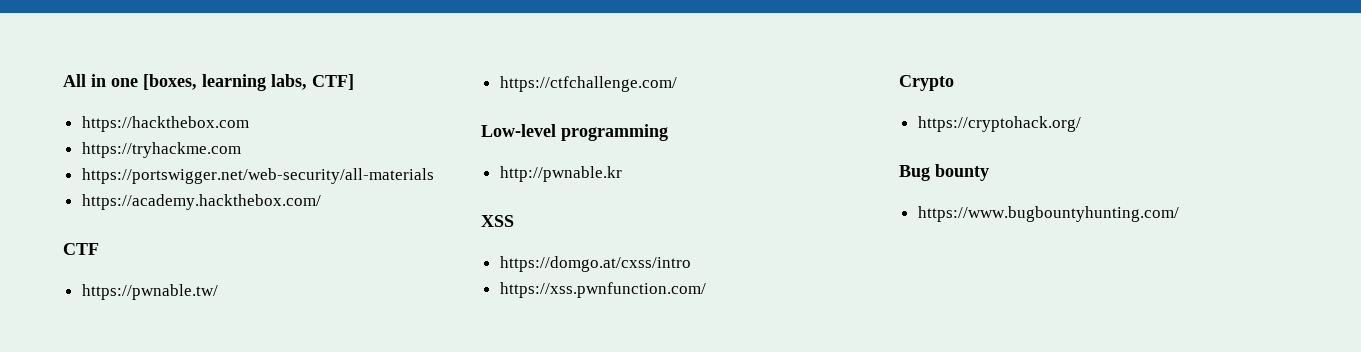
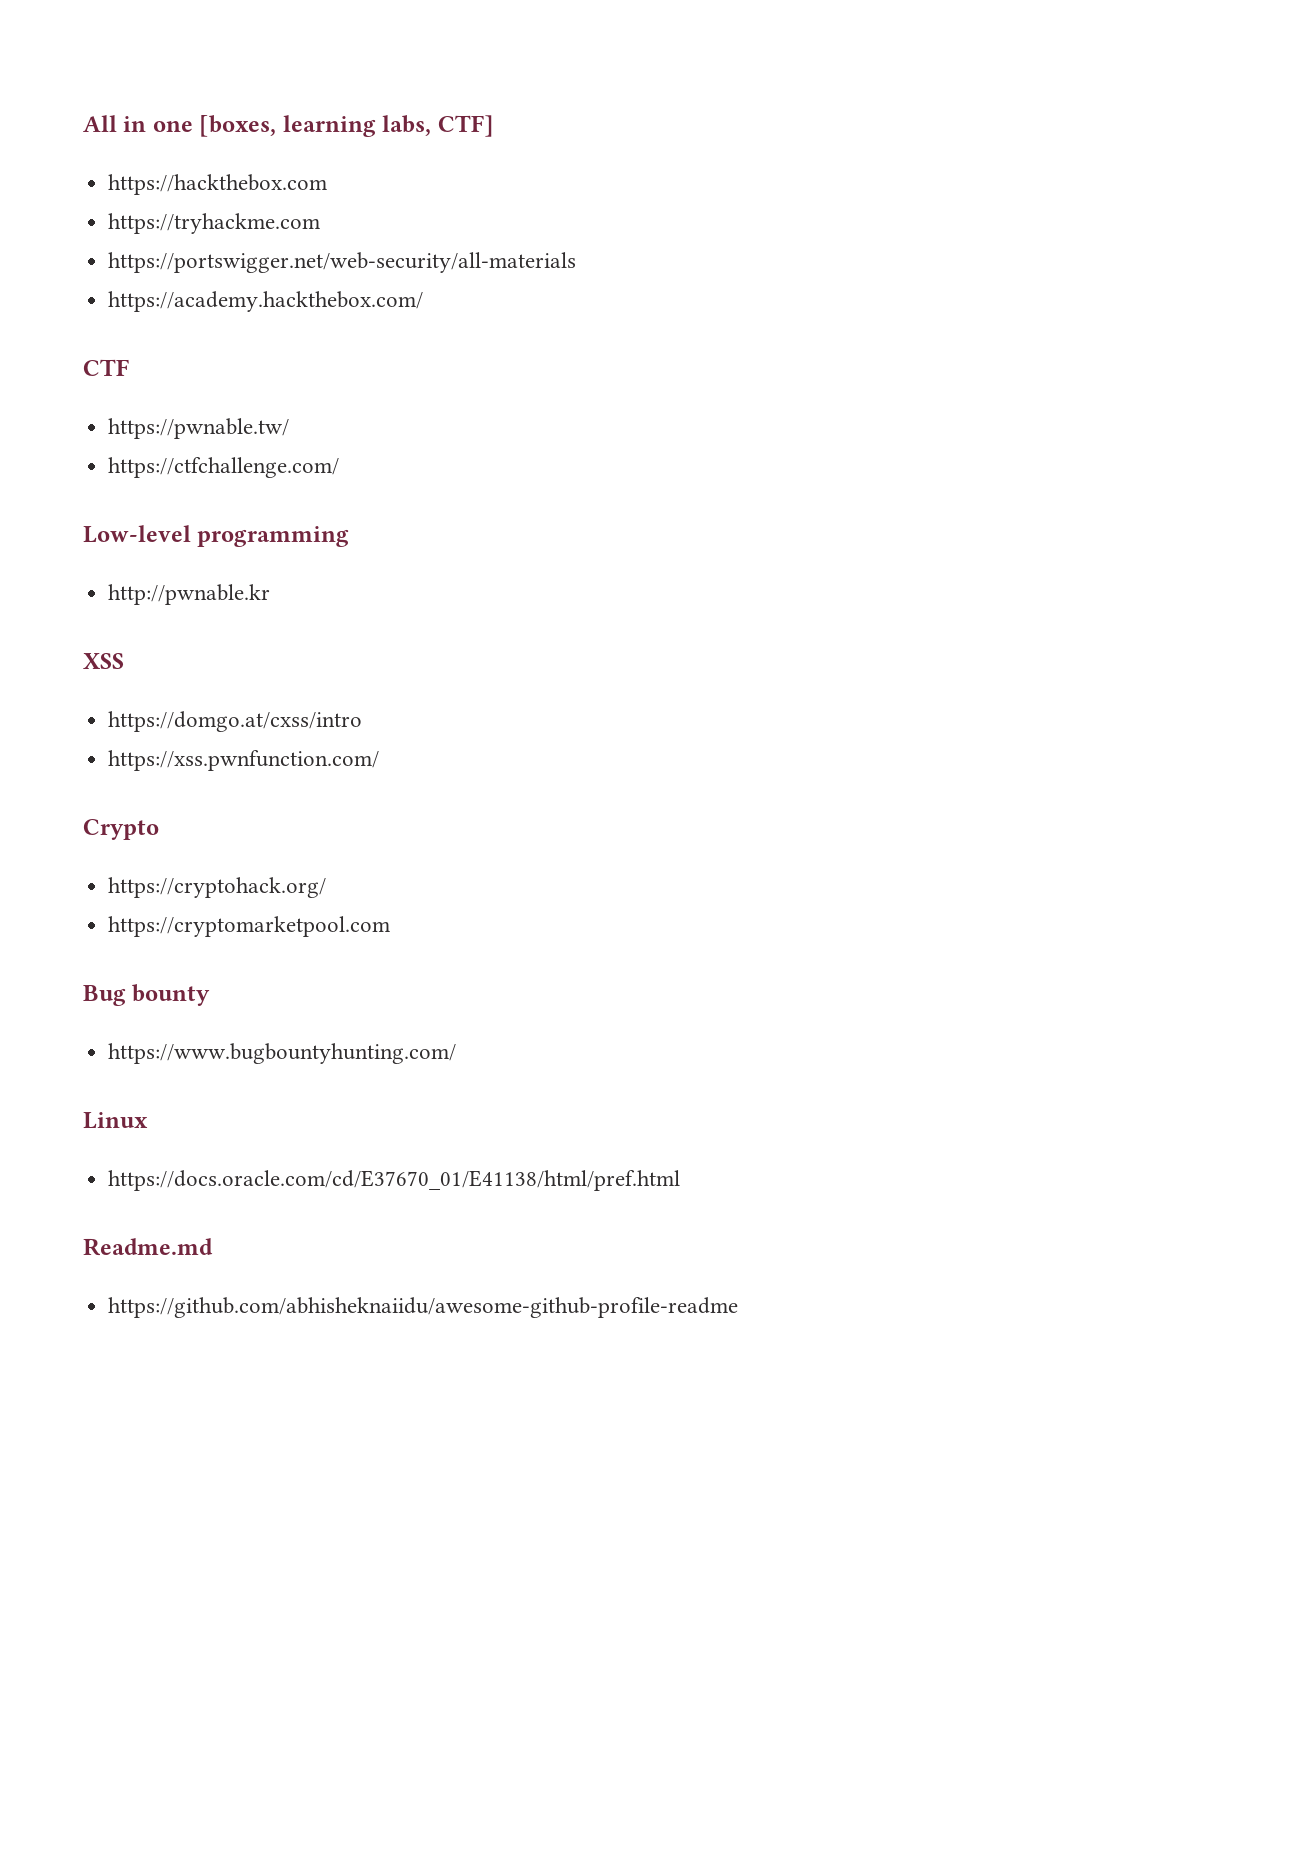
+ https://cryptomarketpool.com
+ Linux
+ https://docs.oracle.com/cd/E37670_01/E41138/html/pref.html
+ Readme.md
+ https://github.com/abhisheknaiidu/awesome-github-profile-readme

